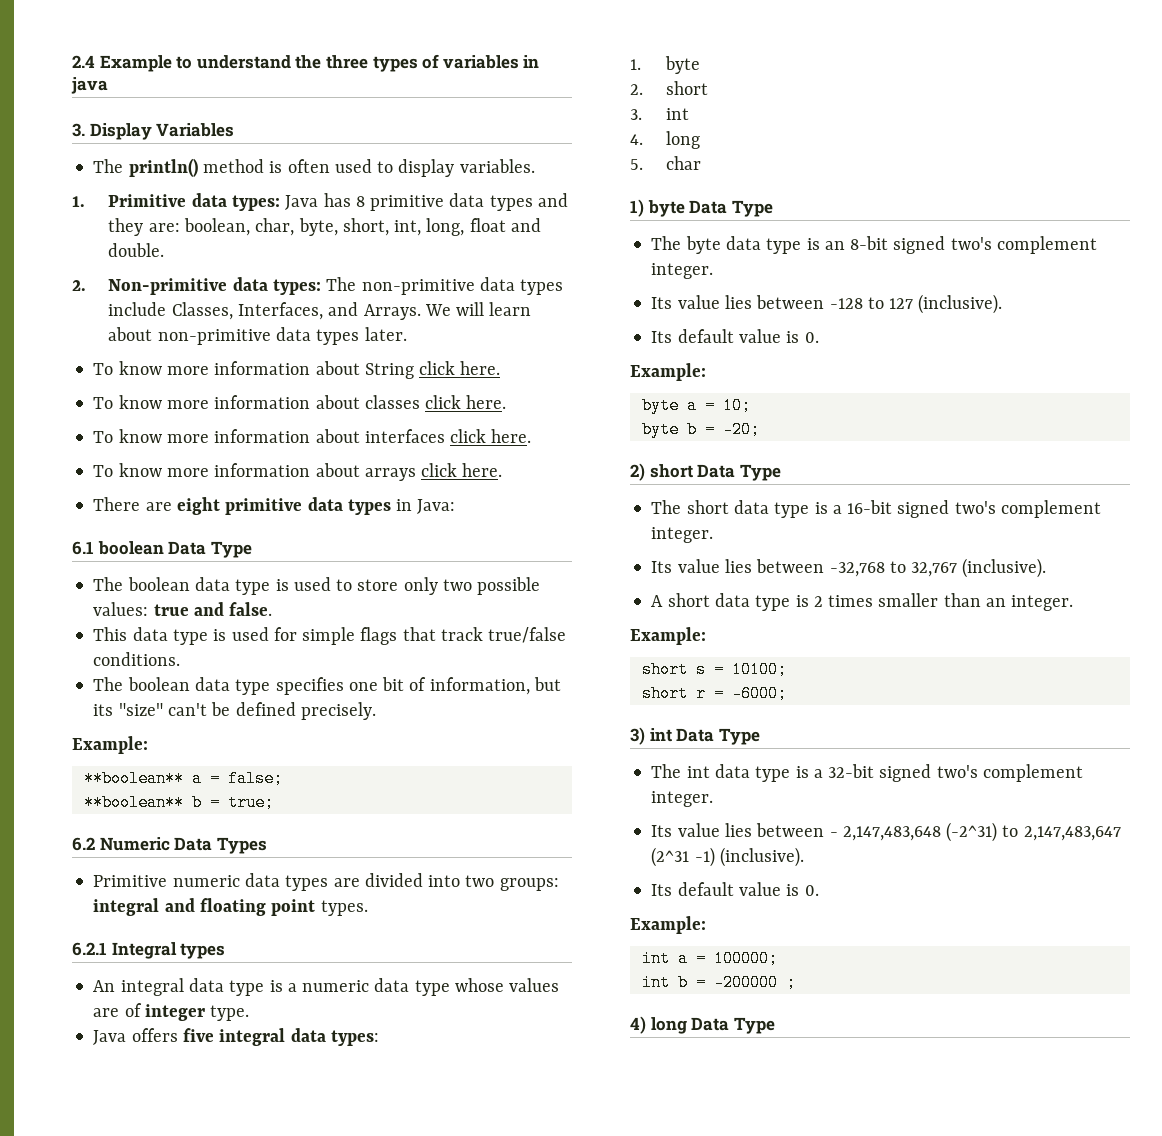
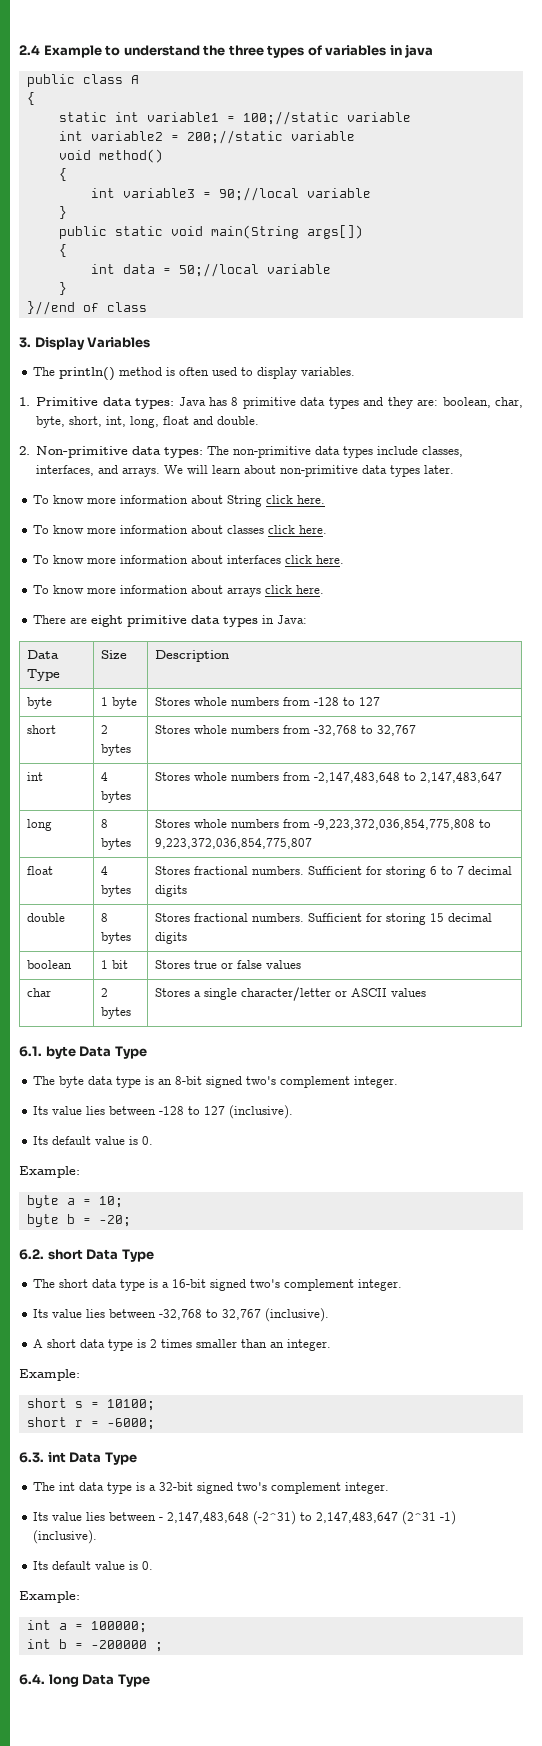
+ public class A
+ {
+ static int variable1 = 100;//static variable
+ int variable2 = 200;//static variable
+ void method()
+ {
+ int variable3 = 90;//local variable
+ }
+ public static void main(String args[])
+ {
+ int data = 50;//local variable
+ }
+ }//end of class
- 2. Non-primitive data types: The non-primitive data types include Classes, Interfaces, and Arrays.
+ 2. Non-primitive data types: The non-primitive data types include classes, interfaces, and arrays.
- 6.1 boolean Data Type
- The boolean data type is used to store only two possible values: true and false.
- This data type is used for simple flags that track true/false conditions.
- The boolean data type specifies one bit of information, but its "size" can't be defined precisely.
- Example:
- **boolean** a = false;
- **boolean** b = true;
- 6.2 Numeric Data Types
- Primitive numeric data types are divided into two groups: integral and floating point types.
- 6.2.1 Integral types
- An integral data type is a numeric data type whose values are of integer type.
- Java offers five integral data types:
- 1. byte
- 2. short
- 3. int
- 4. long
- 5. char
- 1) byte Data Type
+ Data Type | Size | Description
+ byte | 1 byte | Stores whole numbers from -128 to 127
+ short | 2 bytes | Stores whole numbers from -32,768 to 32,767
+ int | 4 bytes | Stores whole numbers from -2,147,483,648 to 2,147,483,647
+ long | 8 bytes | Stores whole numbers from -9,223,372,036,854,775,808 to 9,223,372,036,854,775,807
+ float | 4 bytes | Stores fractional numbers. Sufficient for storing 6 to 7 decimal digits
+ double | 8 bytes | Stores fractional numbers. Sufficient for storing 15 decimal digits
+ boolean | 1 bit | Stores true or false values
+ char | 2 bytes | Stores a single character/letter or ASCII values
+ 6.1. byte Data Type
- 2) short Data Type
+ 6.2. short Data Type
- 3) int Data Type
+ 6.3. int Data Type
- 4) long Data Type
+ 6.4. long Data Type

